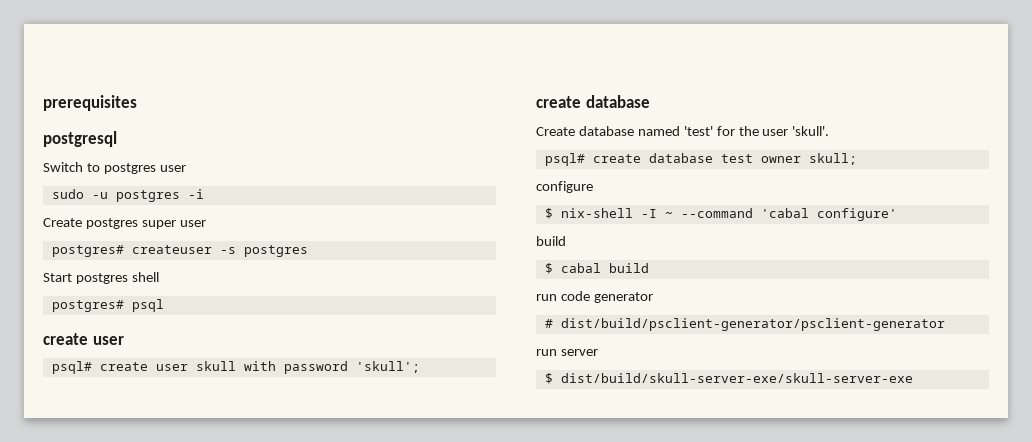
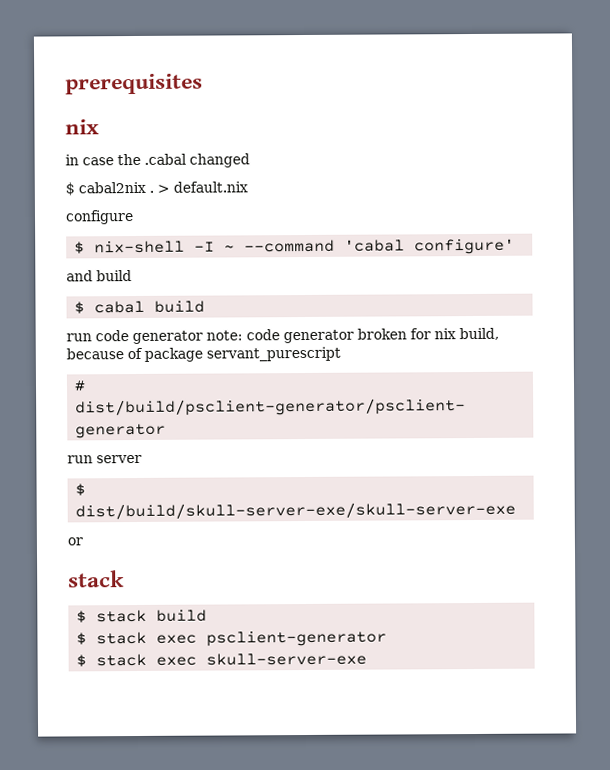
  prerequisites
- postgresql
- Switch to postgres user
- sudo -u postgres -i
- Create postgres super user
- postgres# createuser -s postgres
- Start postgres shell
- postgres# psql
- create user
- psql# create user skull with password 'skull';
- create database
- Create database named 'test' for the user 'skull'.
- psql# create database test owner skull;
+ nix
+ in case the .cabal changed
+ $ cabal2nix . > default.nix
  $ nix-shell -I ~ --command 'cabal configure'
- build
+ and build
- run code generator
+ run code generator note: code generator broken for nix build, because of package servant_purescript
+ or
+ stack
+ $ stack build
+ $ stack exec psclient-generator
+ $ stack exec skull-server-exe

